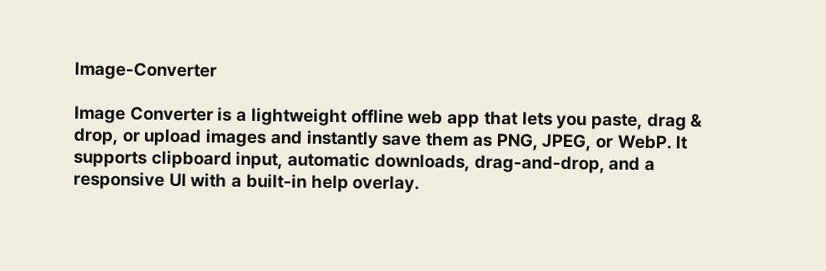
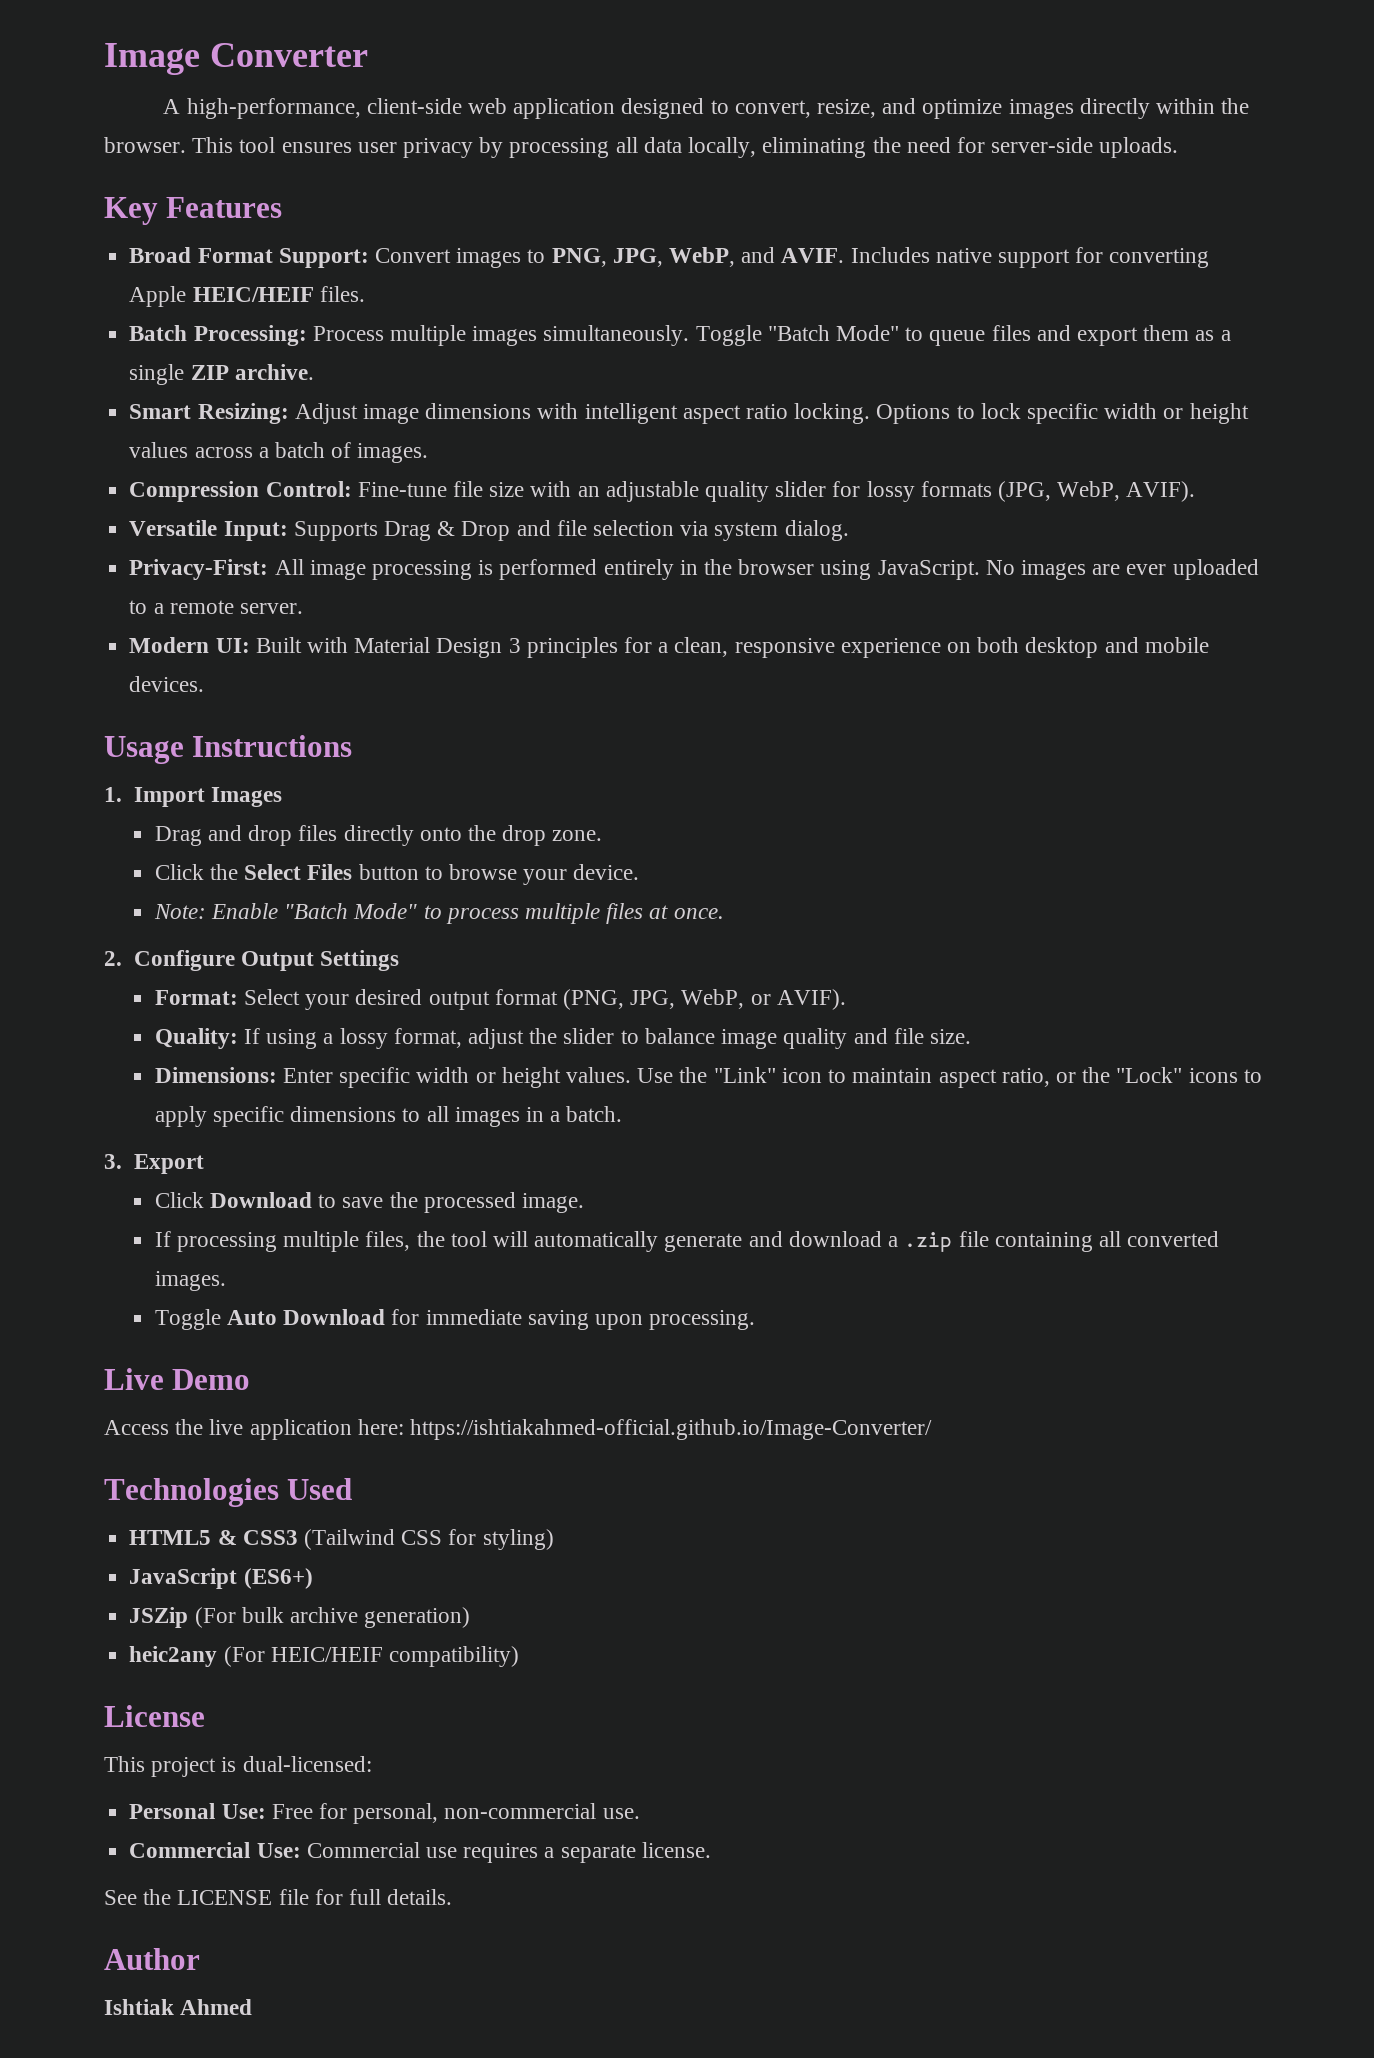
- Image-Converter
- Image Converter is a lightweight offline web app that lets you paste, drag & drop, or upload images and instantly save them as PNG, JPEG, or WebP. It supports clipboard input, automatic downloads, drag-and-drop, and a responsive UI with a built-in help overlay.
+ Image Converter
+ A high-performance, client-side web application designed to convert, resize, and optimize images directly within the browser. This tool ensures user privacy by processing all data locally, eliminating the need for server-side uploads.
+ Key Features
+ Broad Format Support: Convert images to PNG, JPG, WebP, and AVIF. Includes native support for converting Apple HEIC/HEIF files.
+ Batch Processing: Process multiple images simultaneously. Toggle "Batch Mode" to queue files and export them as a single ZIP archive.
+ Smart Resizing: Adjust image dimensions with intelligent aspect ratio locking. Options to lock specific width or height values across a batch of images.
+ Compression Control: Fine-tune file size with an adjustable quality slider for lossy formats (JPG, WebP, AVIF).
+ Versatile Input: Supports Drag & Drop and file selection via system dialog.
+ Privacy-First: All image processing is performed entirely in the browser using JavaScript. No images are ever uploaded to a remote server.
+ Modern UI: Built with Material Design 3 principles for a clean, responsive experience on both desktop and mobile devices.
+ Usage Instructions
+ 1. Import Images
+ Drag and drop files directly onto the drop zone.
+ Click the Select Files button to browse your device.
+ Note: Enable "Batch Mode" to process multiple files at once.
+ 2. Configure Output Settings
+ Format: Select your desired output format (PNG, JPG, WebP, or AVIF).
+ Quality: If using a lossy format, adjust the slider to balance image quality and file size.
+ Dimensions: Enter specific width or height values. Use the "Link" icon to maintain aspect ratio, or the "Lock" icons to apply specific dimensions to all images in a batch.
+ 3. Export
+ Click Download to save the processed image.
+ If processing multiple files, the tool will automatically generate and download a .zip file containing all converted images.
+ Toggle Auto Download for immediate saving upon processing.
+ Live Demo
+ Access the live application here: https://ishtiakahmed-official.github.io/Image-Converter/
+ Technologies Used
+ HTML5 & CSS3 (Tailwind CSS for styling)
+ JavaScript (ES6+)
+ JSZip (For bulk archive generation)
+ heic2any (For HEIC/HEIF compatibility)
+ License
+ This project is dual-licensed:
+ Personal Use: Free for personal, non-commercial use.
+ Commercial Use: Commercial use requires a separate license.
+ See the LICENSE file for full details.
+ Author
+ Ishtiak Ahmed

